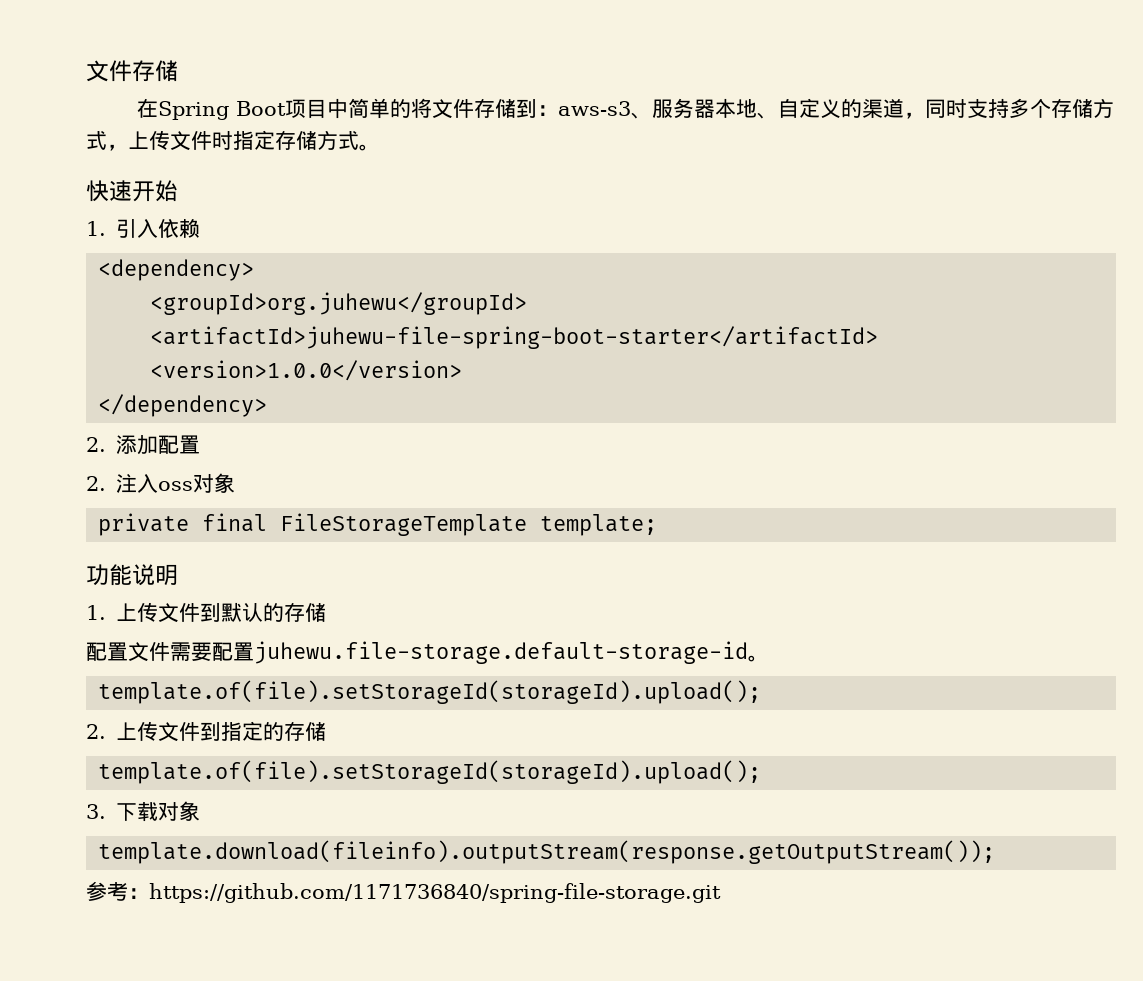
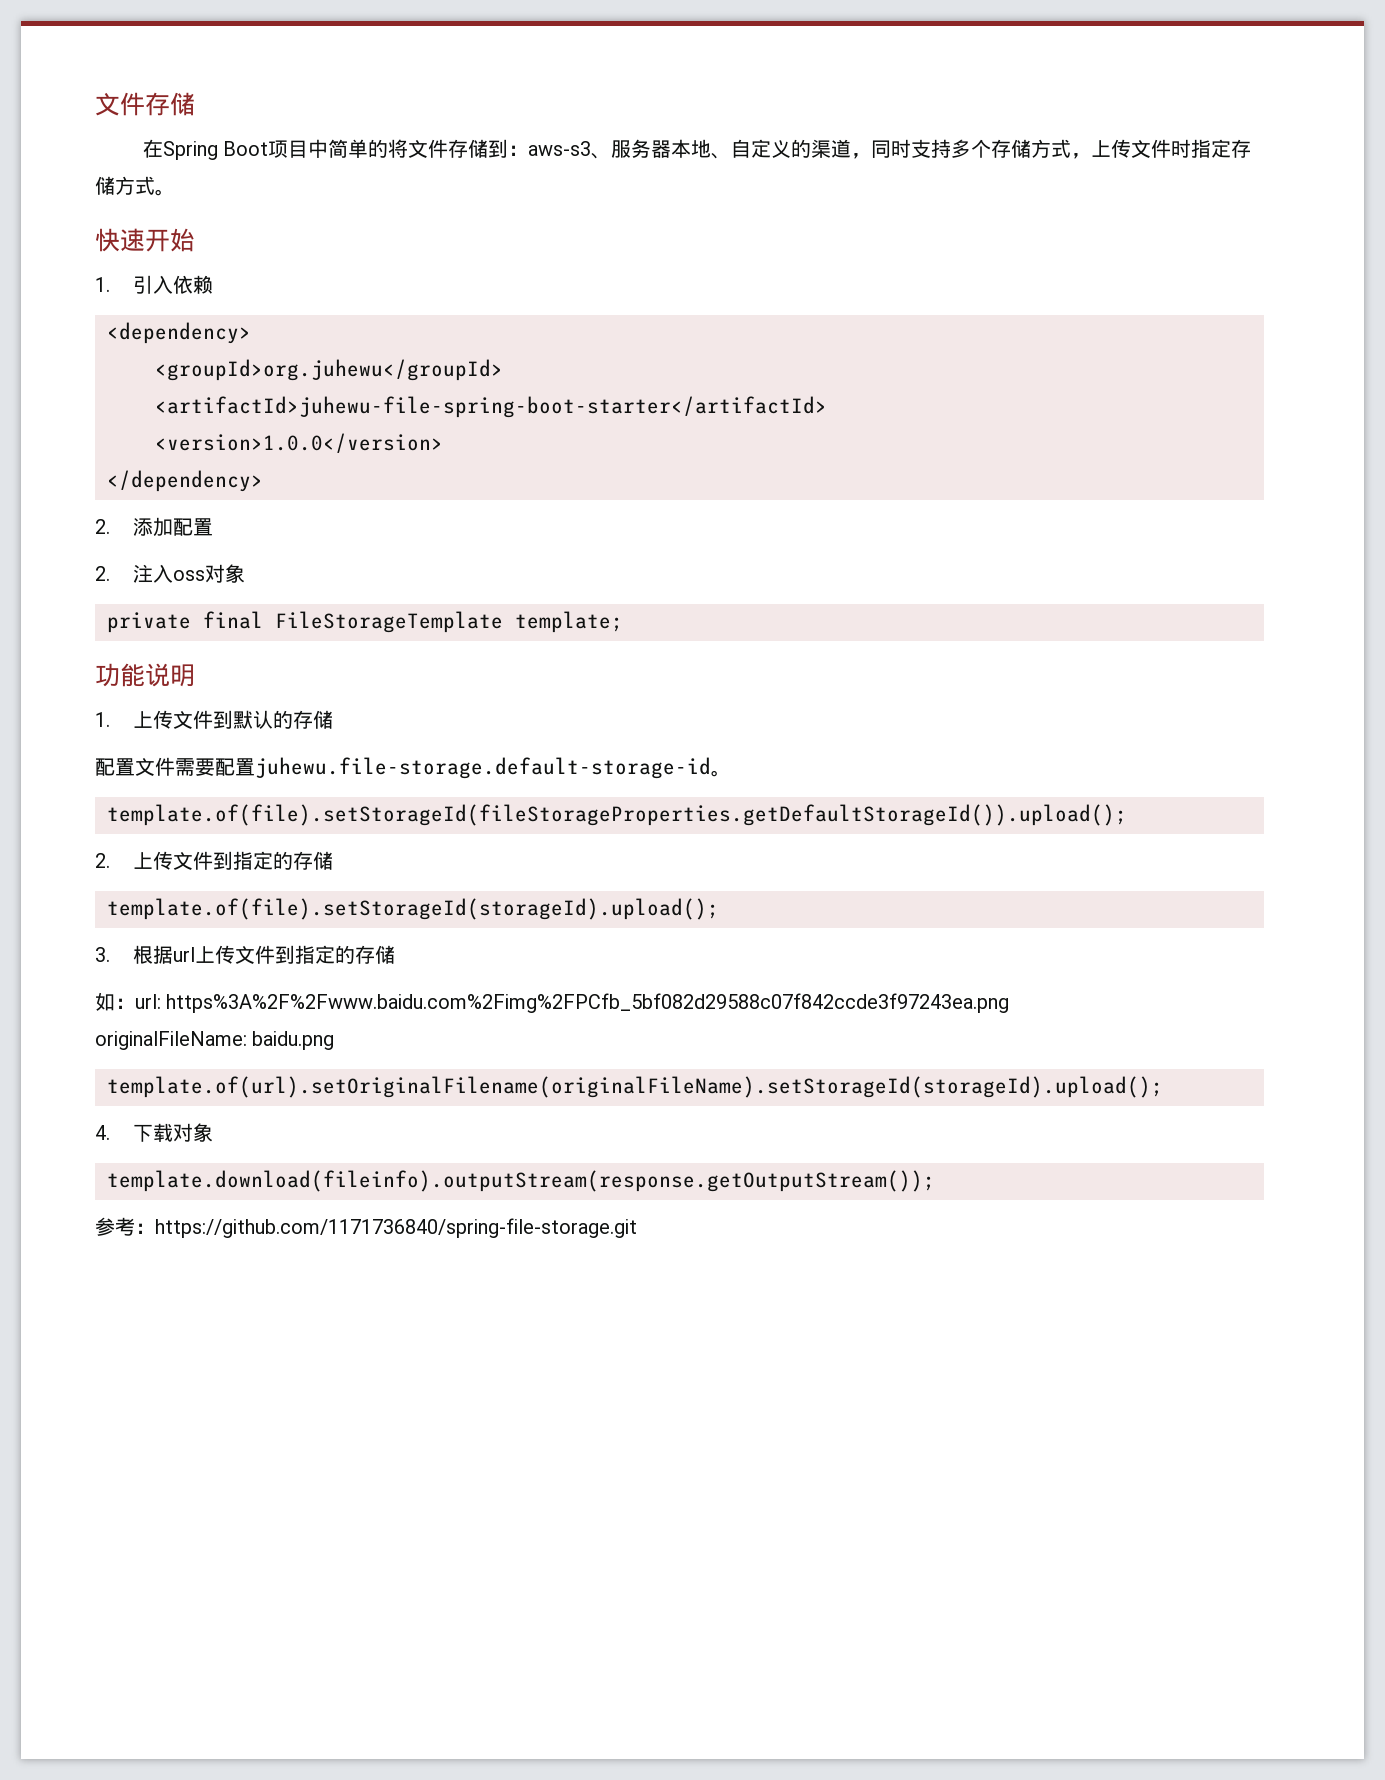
  配置文件需要配置juhewu.file-storage.default-storage-id。
- template.of(file).setStorageId(storageId).upload();
+ template.of(file).setStorageId(fileStorageProperties.getDefaultStorageId()).upload();
- 3.下载对象
+ 3.根据url上传文件到指定的存储
+ 如：url: https%3A%2F%2Fwww.baidu.com%2Fimg%2FPCfb_5bf082d29588c07f842ccde3f97243ea.png
+ originalFileName: baidu.png
+ template.of(url).setOriginalFilename(originalFileName).setStorageId(storageId).upload();
+ 4.下载对象

